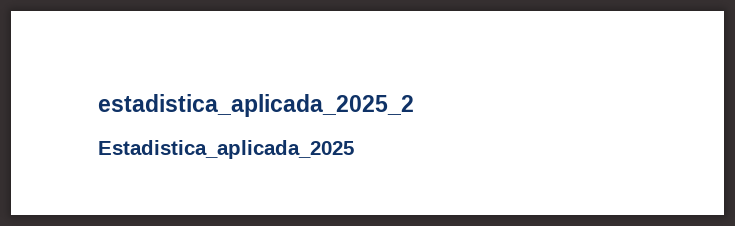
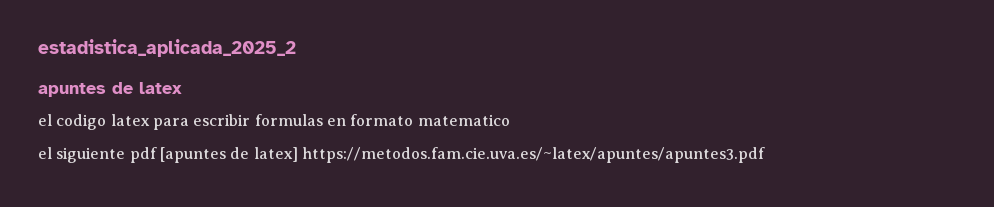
- Estadistica_aplicada_2025
+ apuntes de latex
+ el codigo latex para escribir formulas en formato matematico
+ el siguiente pdf [apuntes de latex] https://metodos.fam.cie.uva.es/~latex/apuntes/apuntes3.pdf

